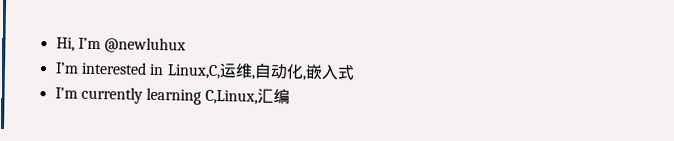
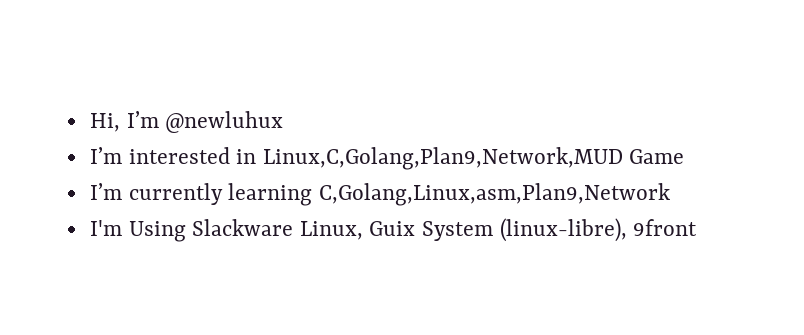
- I’m interested in Linux,C,运维,自动化,嵌入式
- I’m currently learning C,Linux,汇编
+ I’m interested in Linux,C,Golang,Plan9,Network,MUD Game
+ I’m currently learning C,Golang,Linux,asm,Plan9,Network
+ I'm Using Slackware Linux, Guix System (linux-libre), 9front

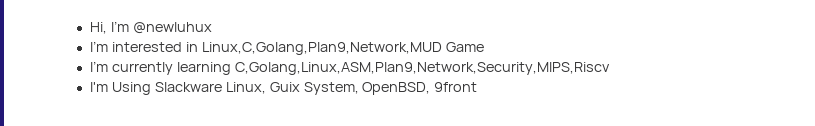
- I’m currently learning C,Golang,Linux,asm,Plan9,Network
+ I’m currently learning C,Golang,Linux,ASM,Plan9,Network,Security,MIPS,Riscv
- I'm Using Slackware Linux, Guix System (linux-libre), 9front
+ I'm Using Slackware Linux, Guix System, OpenBSD, 9front

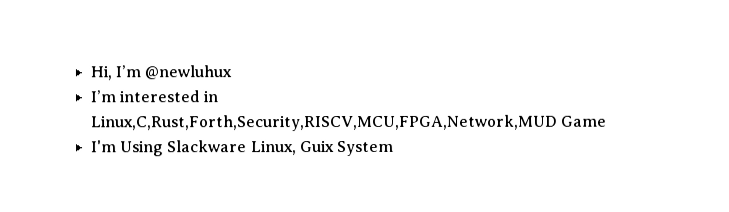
- I’m interested in Linux,C,Golang,Plan9,Network,MUD Game
+ I’m interested in Linux,C,Rust,Forth,Security,RISCV,MCU,FPGA,Network,MUD Game
- I’m currently learning C,Golang,Linux,ASM,Plan9,Network,Security,MIPS,Riscv
- I'm Using Slackware Linux, Guix System, OpenBSD, 9front
+ I'm Using Slackware Linux, Guix System

